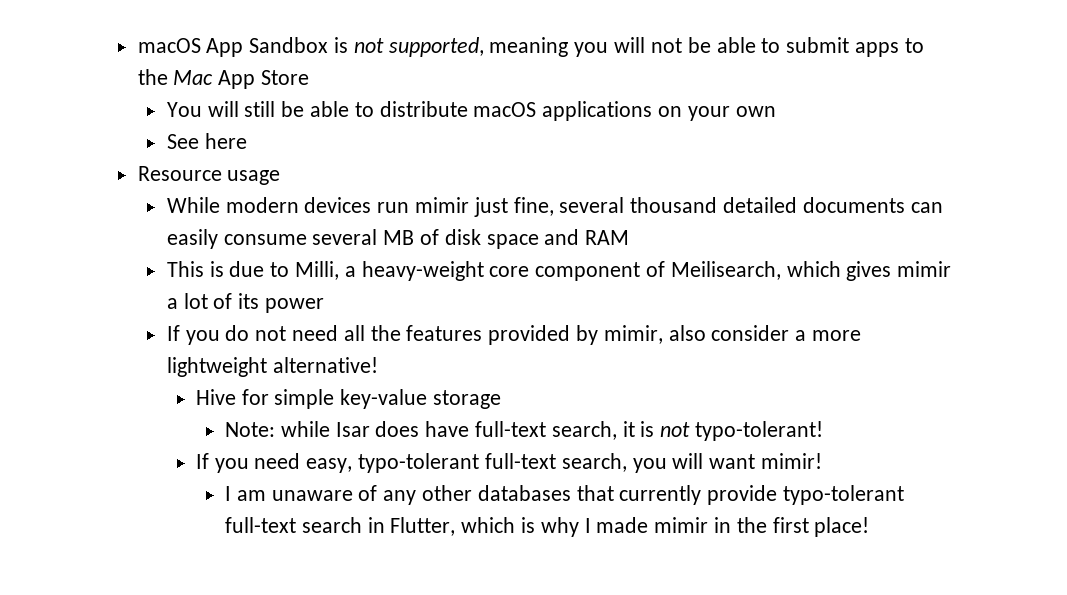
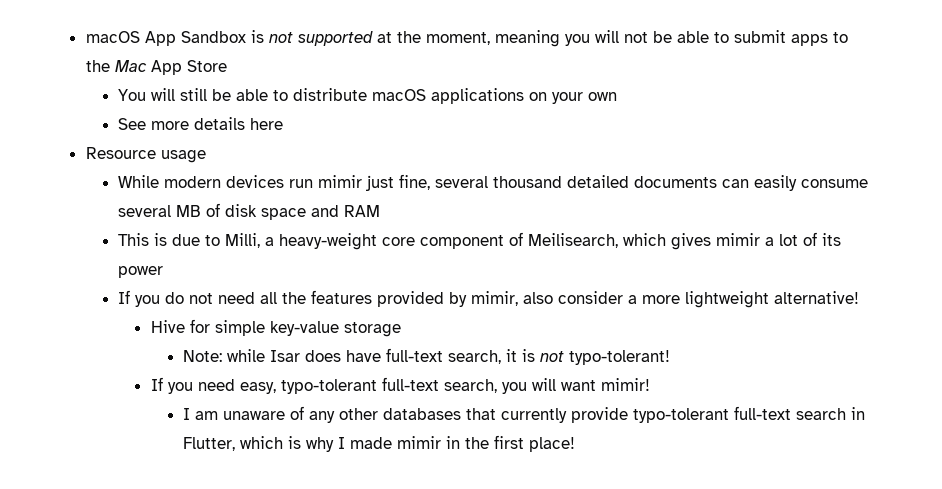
- macOS App Sandbox is not supported, meaning you will not be able to submit apps to the Mac App Store
+ macOS App Sandbox is not supported at the moment, meaning you will not be able to submit apps to the Mac App Store
- See here
+ See more details here

